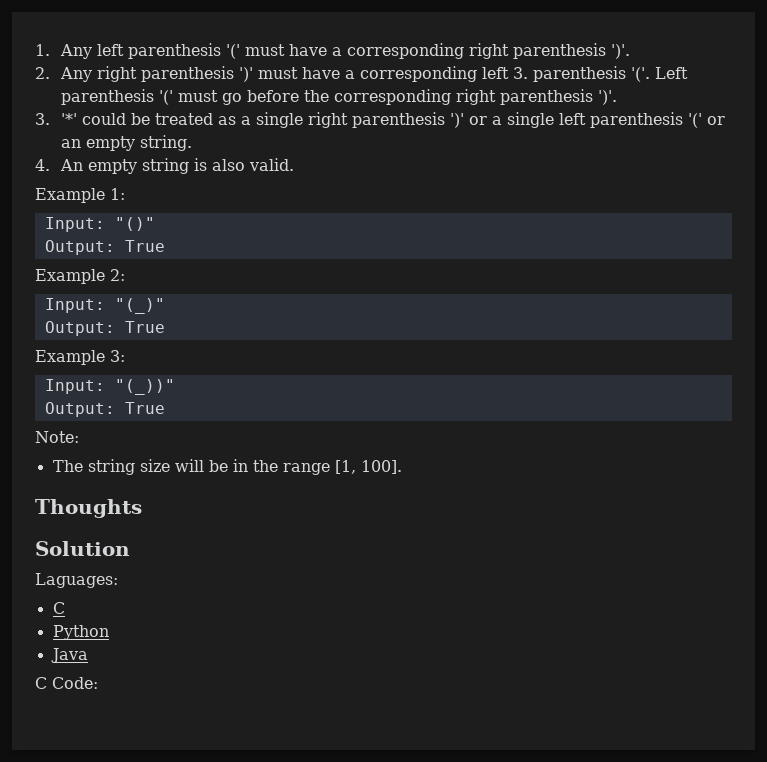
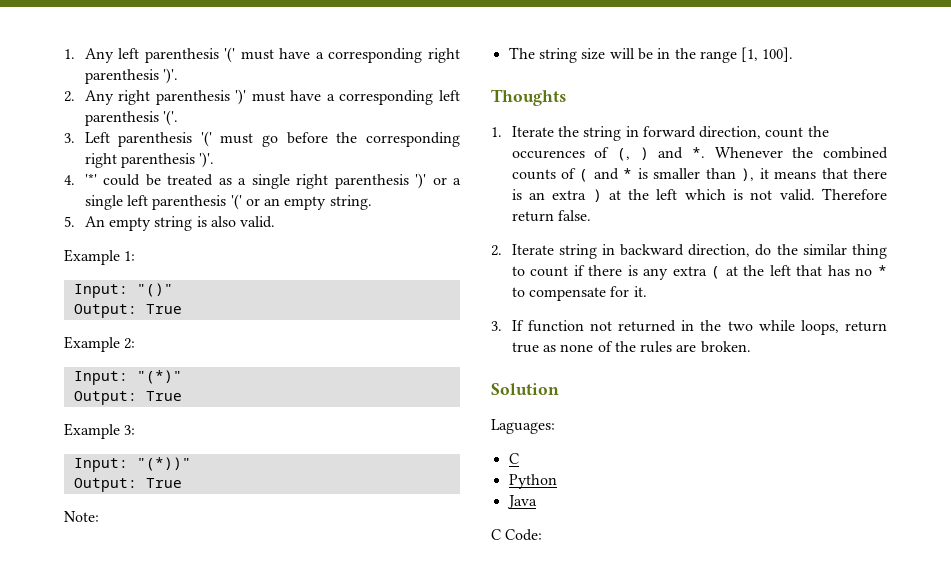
- 2. Any right parenthesis ')' must have a corresponding left 3. parenthesis '('. Left parenthesis '(' must go before the corresponding right parenthesis ')'.
+ 2. Any right parenthesis ')' must have a corresponding left parenthesis '('.
+ 3. Left parenthesis '(' must go before the corresponding right parenthesis ')'.
- 3. '*' could be treated as a single right parenthesis ')' or a single left parenthesis '(' or an empty string.
+ 4. '*' could be treated as a single right parenthesis ')' or a single left parenthesis '(' or an empty string.
- 4. An empty string is also valid.
+ 5. An empty string is also valid.
- Input: "(_)"
+ Input: "(*)"
- Input: "(_))"
+ Input: "(*))"
+ 1. Iterate the string in forward direction, count the occurences of (, ) and *. Whenever the combined counts of ( and * is smaller than ), it means that there is an extra ) at the left which is not valid. Therefore return false.
+ 2. Iterate string in backward direction, do the similar thing to count if there is any extra ( at the left that has no * to compensate for it.
+ 3. If function not returned in the two while loops, return true as none of the rules are broken.

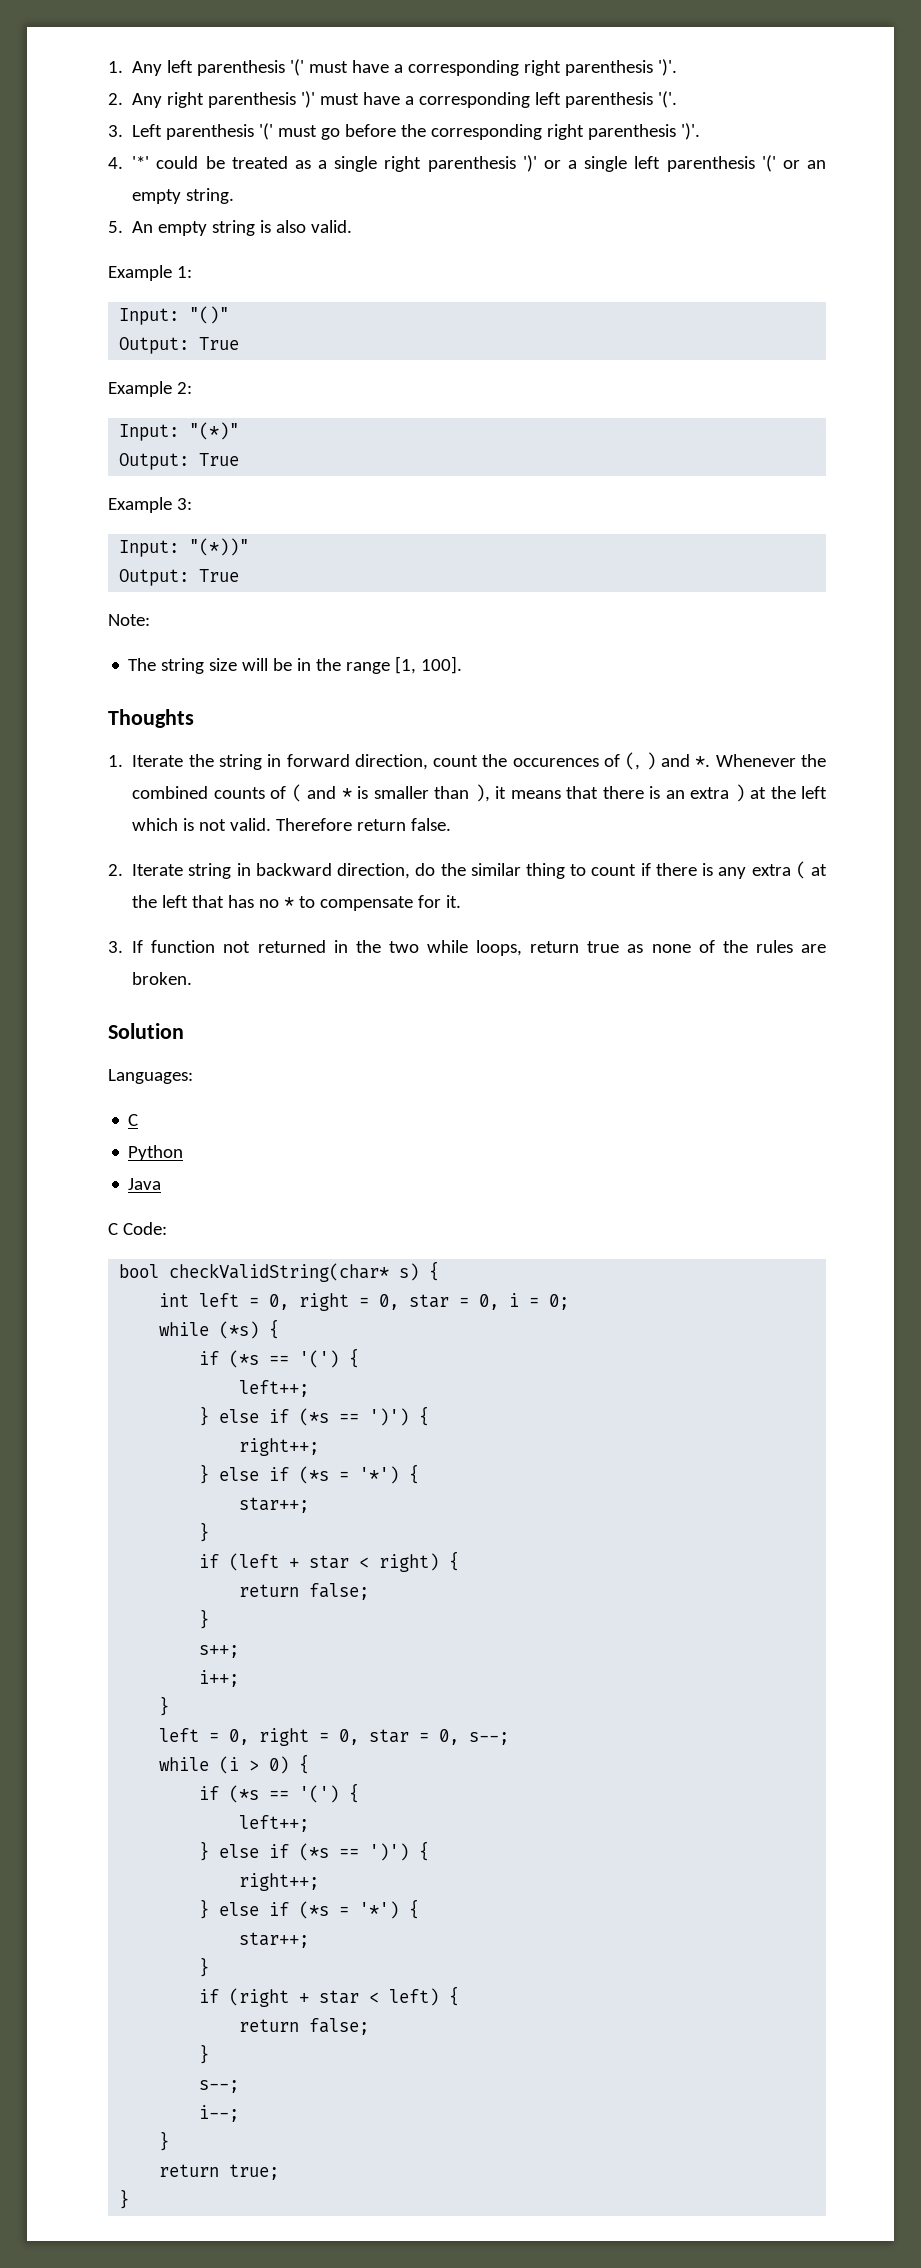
- Laguages:
+ Languages:
+ bool checkValidString(char* s) {
+ int left = 0, right = 0, star = 0, i = 0;
+ while (*s) {
+ if (*s == '(') {
+ left++;
+ } else if (*s == ')') {
+ right++;
+ } else if (*s = '*') {
+ star++;
+ }
+ if (left + star < right) {
+ return false;
+ }
+ s++;
+ i++;
+ }
+ left = 0, right = 0, star = 0, s--;
+ while (i > 0) {
+ if (*s == '(') {
+ left++;
+ } else if (*s == ')') {
+ right++;
+ } else if (*s = '*') {
+ star++;
+ }
+ if (right + star < left) {
+ return false;
+ }
+ s--;
+ i--;
+ }
+ return true;
+ }

